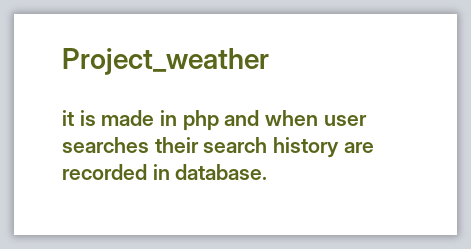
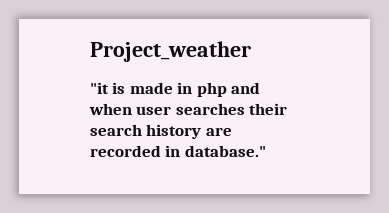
- it is made in php and when user searches their search history are recorded in database.
+ "it is made in php and when user searches their search history are recorded in database."

